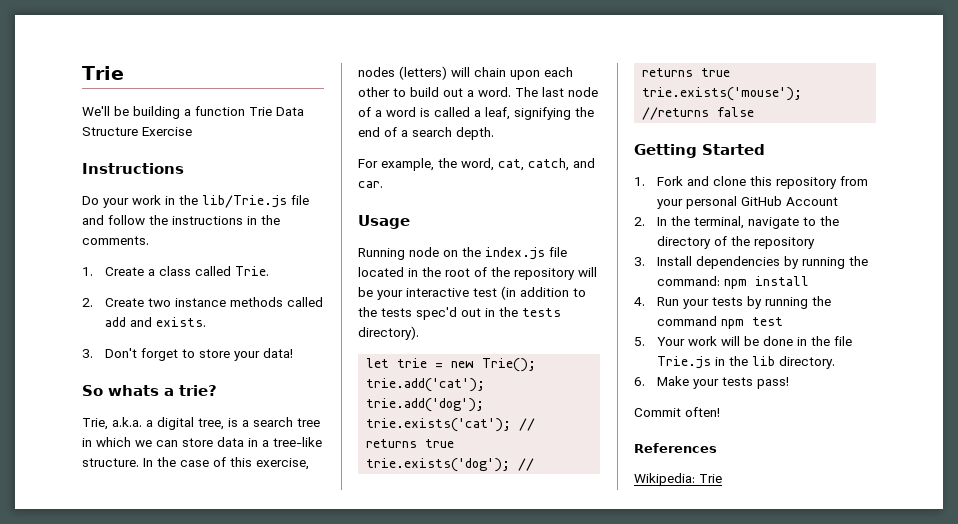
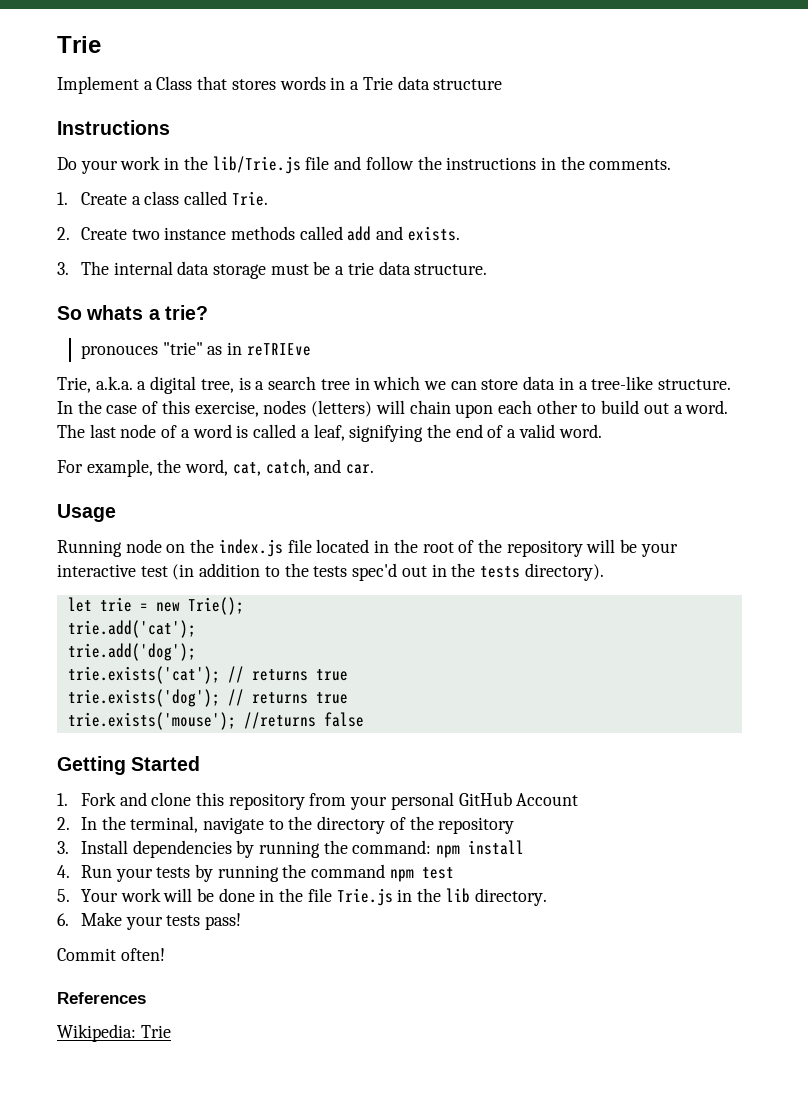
- We'll be building a function Trie Data Structure Exercise
+ Implement a Class that stores words in a Trie data structure
- 3. Don't forget to store your data!
+ 3. The internal data storage must be a trie data structure.
+ pronouces "trie" as in reTRIEve
- The last node of a word is called a leaf, signifying the end of a search depth.
+ The last node of a word is called a leaf, signifying the end of a valid word.

